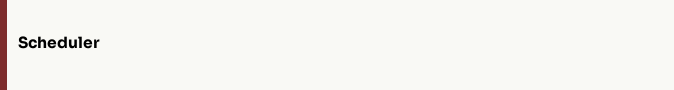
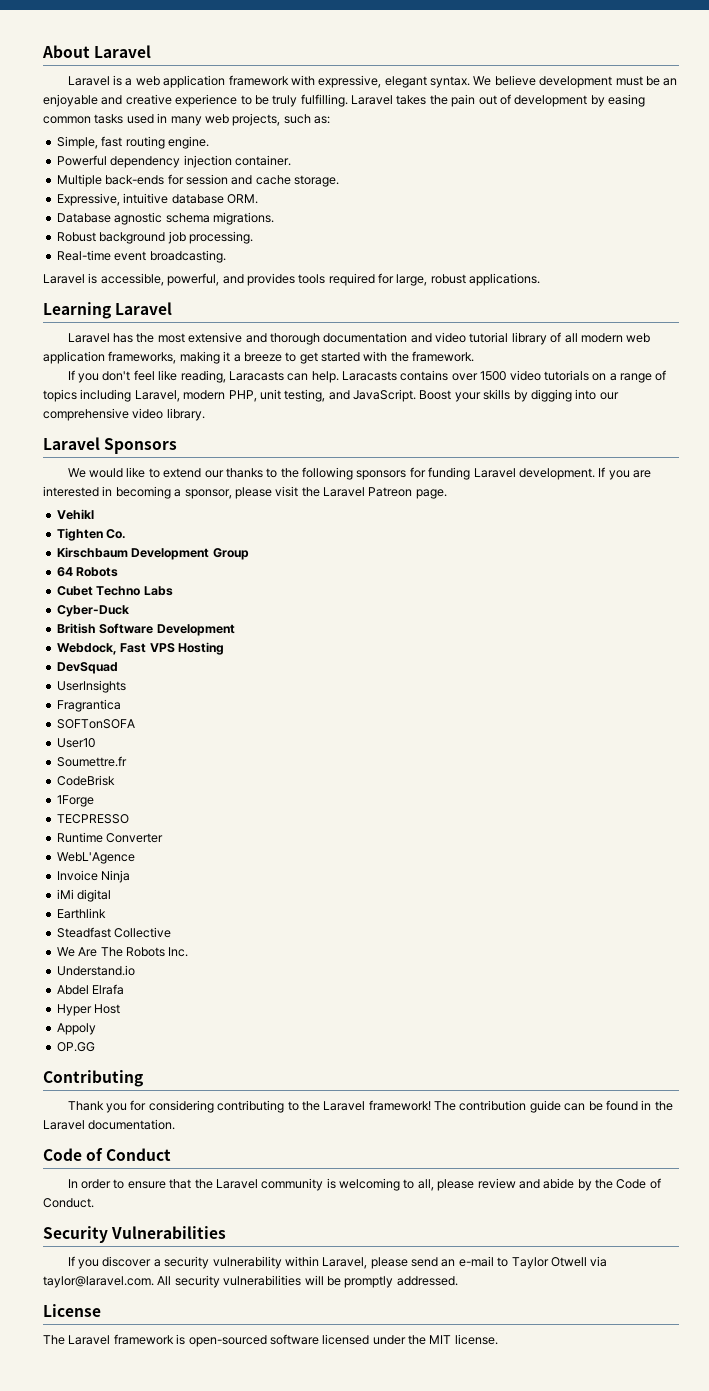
- Scheduler
+ About Laravel
+ Laravel is a web application framework with expressive, elegant syntax. We believe development must be an enjoyable and creative experience to be truly fulfilling. Laravel takes the pain out of development by easing common tasks used in many web projects, such as:
+ Simple, fast routing engine.
+ Powerful dependency injection container.
+ Multiple back-ends for session and cache storage.
+ Expressive, intuitive database ORM.
+ Database agnostic schema migrations.
+ Robust background job processing.
+ Real-time event broadcasting.
+ Laravel is accessible, powerful, and provides tools required for large, robust applications.
+ Learning Laravel
+ Laravel has the most extensive and thorough documentation and video tutorial library of all modern web application frameworks, making it a breeze to get started with the framework.
+ If you don't feel like reading, Laracasts can help. Laracasts contains over 1500 video tutorials on a range of topics including Laravel, modern PHP, unit testing, and JavaScript. Boost your skills by digging into our comprehensive video library.
+ Laravel Sponsors
+ We would like to extend our thanks to the following sponsors for funding Laravel development. If you are interested in becoming a sponsor, please visit the Laravel Patreon page.
+ Vehikl
+ Tighten Co.
+ Kirschbaum Development Group
+ 64 Robots
+ Cubet Techno Labs
+ Cyber-Duck
+ British Software Development
+ Webdock, Fast VPS Hosting
+ DevSquad
+ UserInsights
+ Fragrantica
+ SOFTonSOFA
+ User10
+ Soumettre.fr
+ CodeBrisk
+ 1Forge
+ TECPRESSO
+ Runtime Converter
+ WebL'Agence
+ Invoice Ninja
+ iMi digital
+ Earthlink
+ Steadfast Collective
+ We Are The Robots Inc.
+ Understand.io
+ Abdel Elrafa
+ Hyper Host
+ Appoly
+ OP.GG
+ Contributing
+ Thank you for considering contributing to the Laravel framework! The contribution guide can be found in the Laravel documentation.
+ Code of Conduct
+ In order to ensure that the Laravel community is welcoming to all, please review and abide by the Code of Conduct.
+ Security Vulnerabilities
+ If you discover a security vulnerability within Laravel, please send an e-mail to Taylor Otwell via taylor@laravel.com. All security vulnerabilities will be promptly addressed.
+ License
+ The Laravel framework is open-sourced software licensed under the MIT license.

